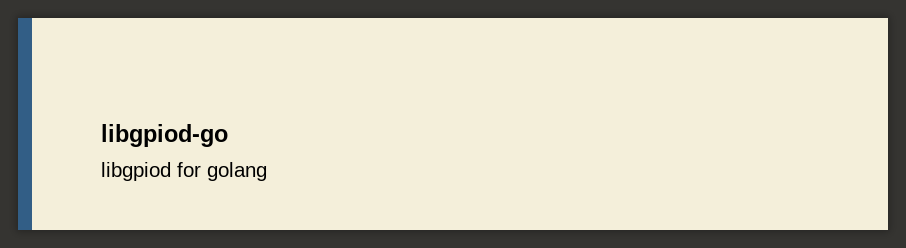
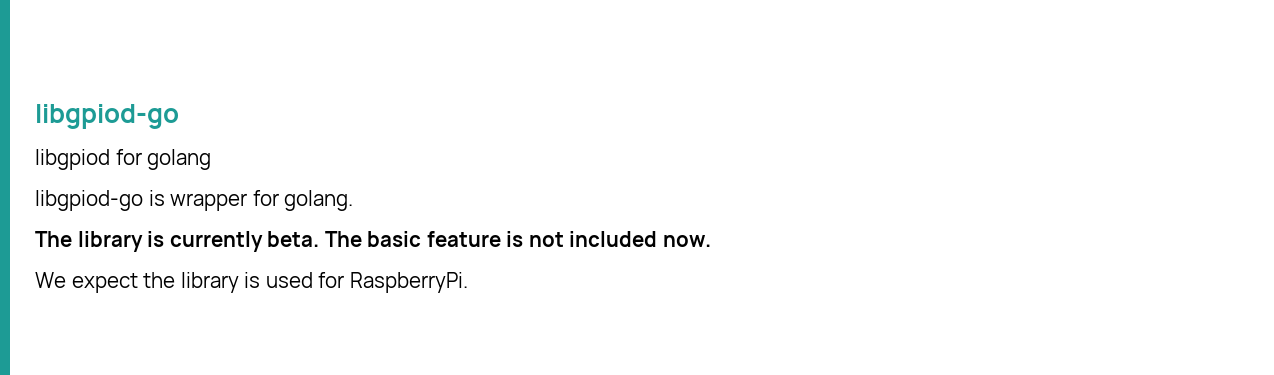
+ libgpiod-go is wrapper for golang.
+ The library is currently beta. The basic feature is not included now.
+ We expect the library is used for RaspberryPi.

